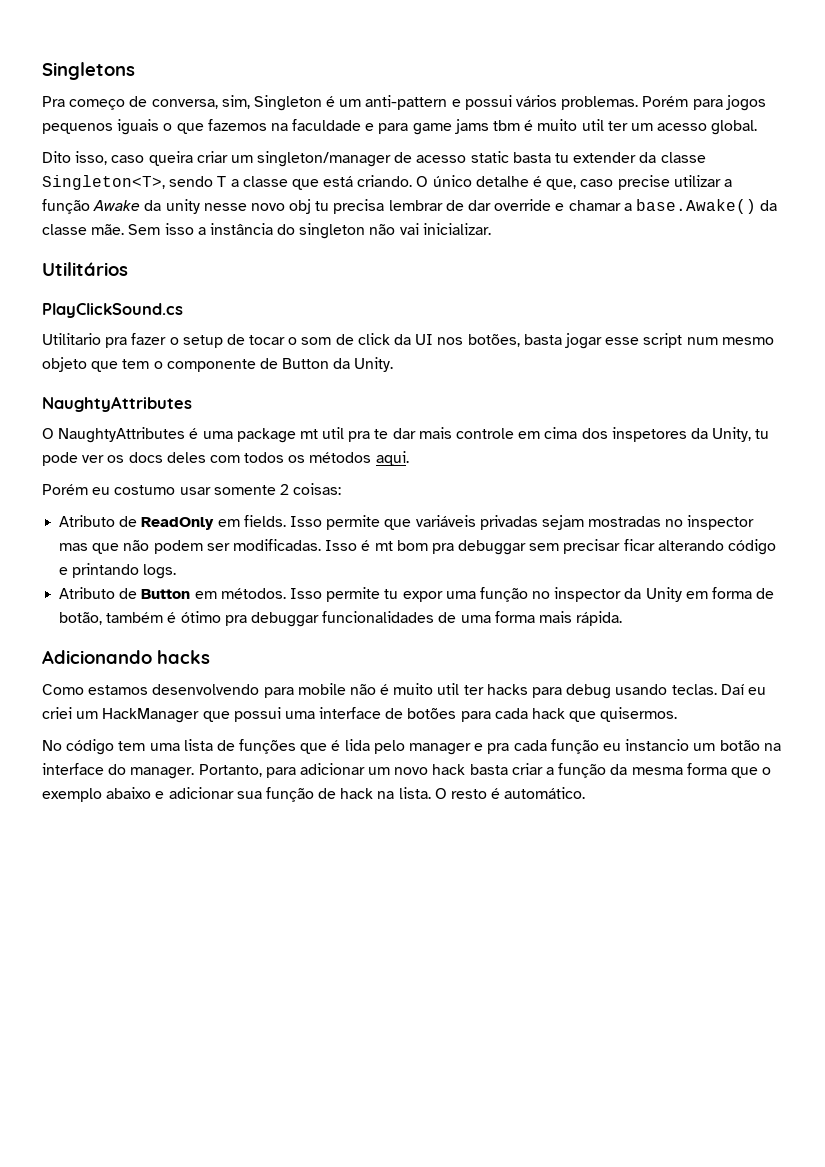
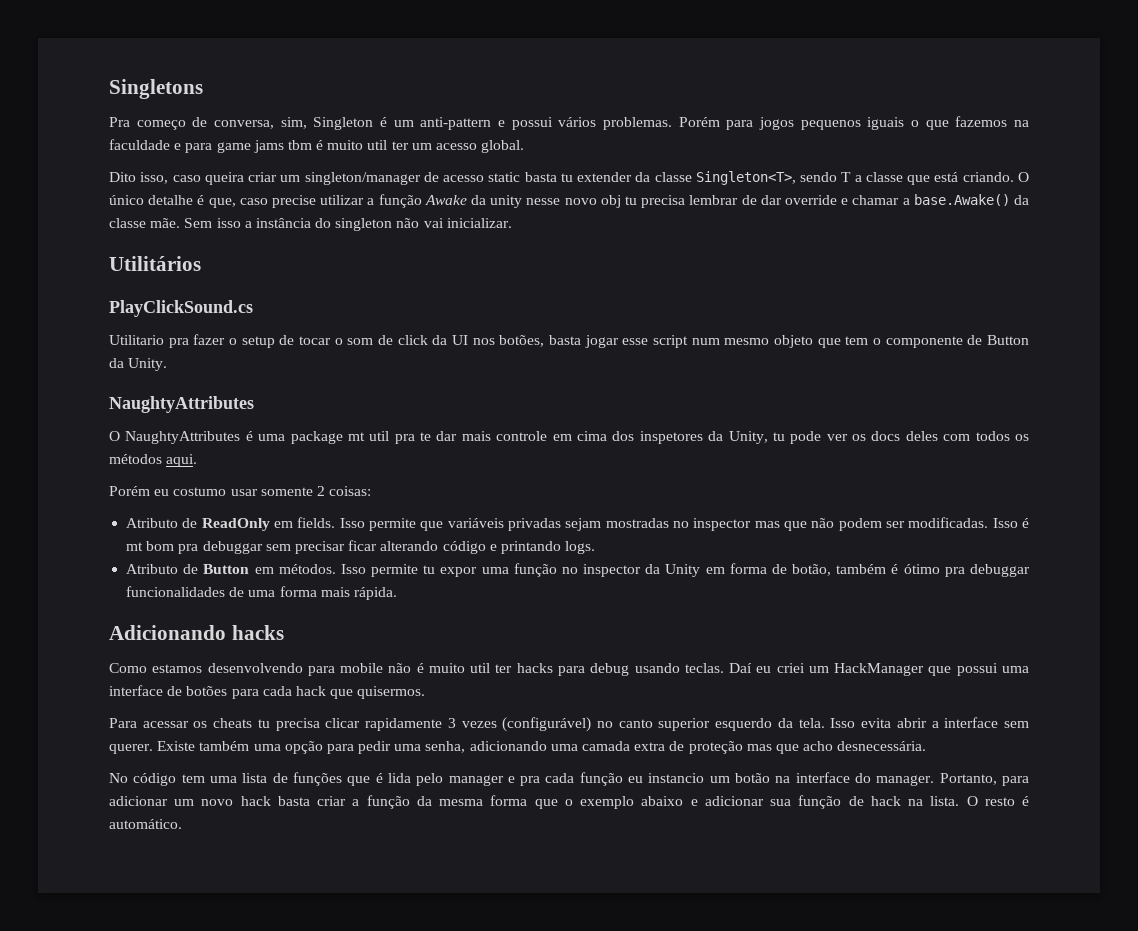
+ Para acessar os cheats tu precisa clicar rapidamente 3 vezes (configurável) no canto superior esquerdo da tela. Isso evita abrir a interface sem querer. Existe também uma opção para pedir uma senha, adicionando uma camada extra de proteção mas que acho desnecessária.

